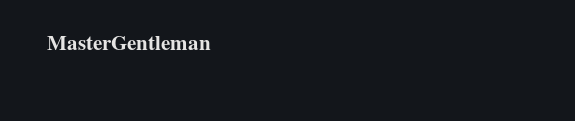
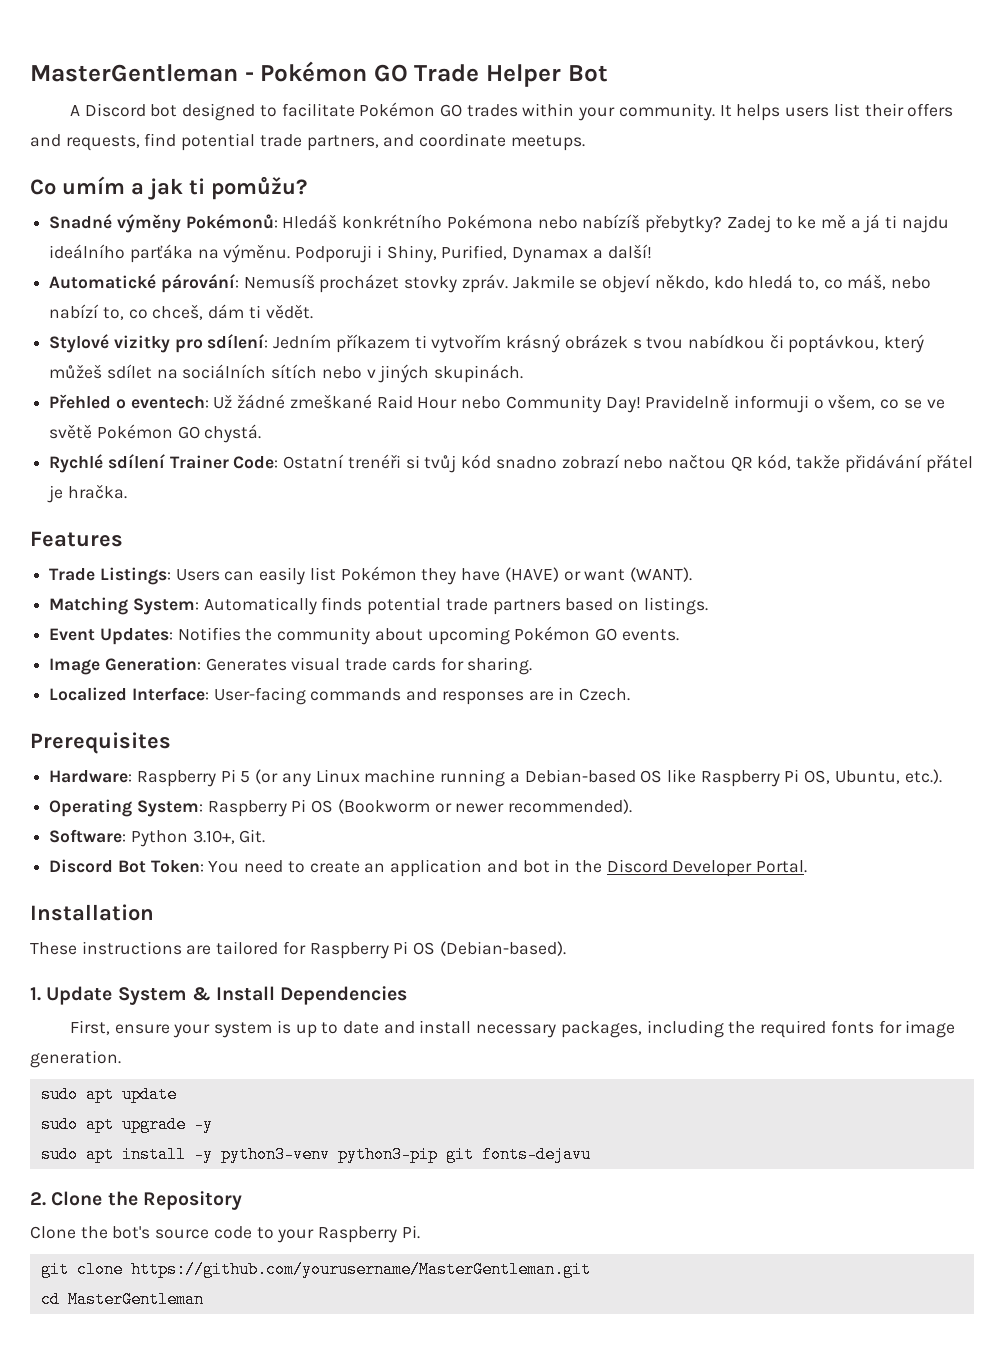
- MasterGentleman
+ MasterGentleman - Pokémon GO Trade Helper Bot
+ A Discord bot designed to facilitate Pokémon GO trades within your community. It helps users list their offers and requests, find potential trade partners, and coordinate meetups.
+ Co umím a jak ti pomůžu?
+ Snadné výměny Pokémonů: Hledáš konkrétního Pokémona nebo nabízíš přebytky? Zadej to ke mě a já ti najdu ideálního parťáka na výměnu. Podporuji i Shiny, Purified, Dynamax a další!
+ Automatické párování: Nemusíš procházet stovky zpráv. Jakmile se objeví někdo, kdo hledá to, co máš, nebo nabízí to, co chceš, dám ti vědět.
+ Stylové vizitky pro sdílení: Jedním příkazem ti vytvořím krásný obrázek s tvou nabídkou či poptávkou, který můžeš sdílet na sociálních sítích nebo v jiných skupinách.
+ Přehled o eventech: Už žádné zmeškané Raid Hour nebo Community Day! Pravidelně informuji o všem, co se ve světě Pokémon GO chystá.
+ Rychlé sdílení Trainer Code: Ostatní trenéři si tvůj kód snadno zobrazí nebo načtou QR kód, takže přidávání přátel je hračka.
+ Features
+ Trade Listings: Users can easily list Pokémon they have (HAVE) or want (WANT).
+ Matching System: Automatically finds potential trade partners based on listings.
+ Event Updates: Notifies the community about upcoming Pokémon GO events.
+ Image Generation: Generates visual trade cards for sharing.
+ Localized Interface: User-facing commands and responses are in Czech.
+ Prerequisites
+ Hardware: Raspberry Pi 5 (or any Linux machine running a Debian-based OS like Raspberry Pi OS, Ubuntu, etc.).
+ Operating System: Raspberry Pi OS (Bookworm or newer recommended).
+ Software: Python 3.10+, Git.
+ Discord Bot Token: You need to create an application and bot in the Discord Developer Portal.
+ Installation
+ These instructions are tailored for Raspberry Pi OS (Debian-based).
+ 1. Update System & Install Dependencies
+ First, ensure your system is up to date and install necessary packages, including the required fonts for image generation.
+ sudo apt update
+ sudo apt upgrade -y
+ sudo apt install -y python3-venv python3-pip git fonts-dejavu
+ 2. Clone the Repository
+ Clone the bot's source code to your Raspberry Pi.
+ git clone https://github.com/yourusername/MasterGentleman.git
+ cd MasterGentleman

